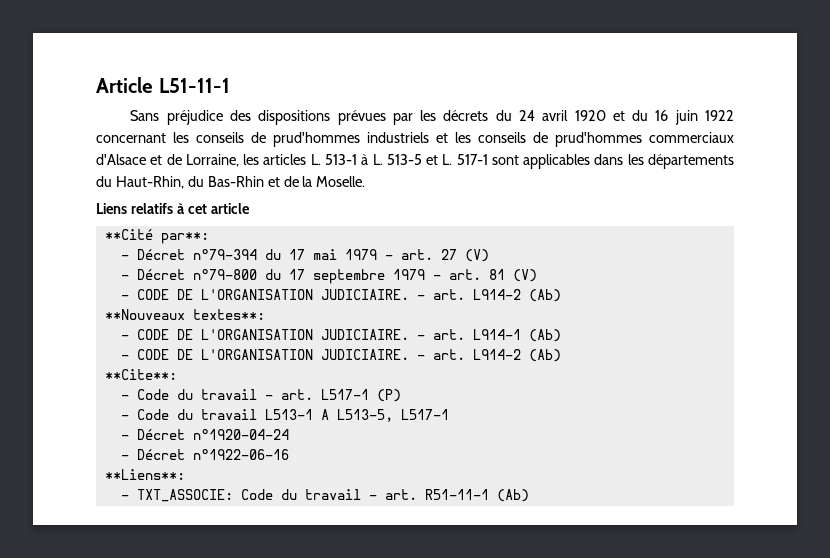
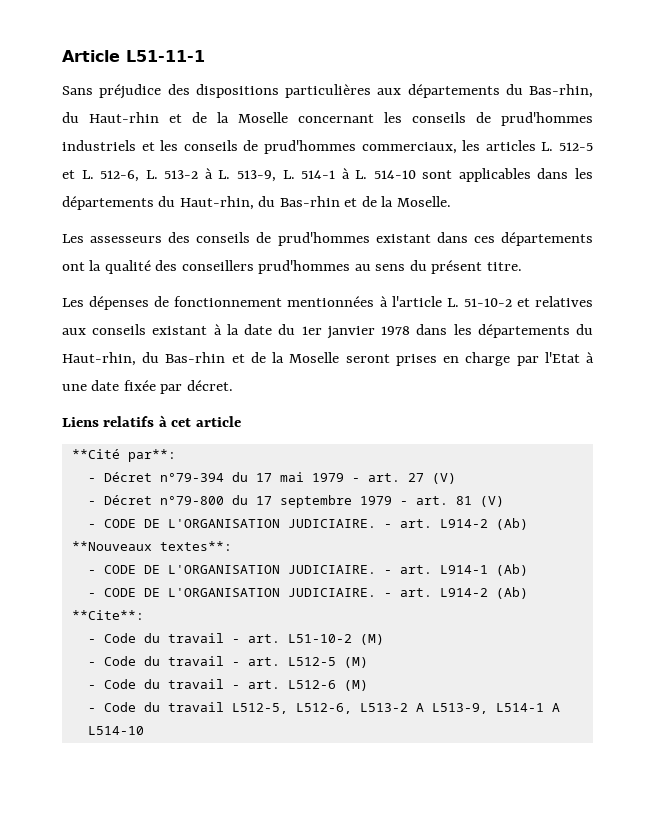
- Sans préjudice des dispositions prévues par les décrets du 24 avril 1920 et du 16 juin 1922 concernant les conseils de prud'hommes industriels et les conseils de prud'hommes commerciaux d'Alsace et de Lorraine, les articles L. 513-1 à L. 513-5 et L. 517-1 sont applicables dans les départements du Haut-Rhin, du Bas-Rhin et de la Moselle.
+ Sans préjudice des dispositions particulières aux départements du Bas-rhin, du Haut-rhin et de la Moselle concernant les conseils de prud'hommes industriels et les conseils de prud'hommes commerciaux, les articles L. 512-5 et L. 512-6, L. 513-2 à L. 513-9, L. 514-1 à L. 514-10 sont applicables dans les départements du Haut-rhin, du Bas-rhin et de la Moselle.
+ Les assesseurs des conseils de prud'hommes existant dans ces départements ont la qualité des conseillers prud'hommes au sens du présent titre.
+ Les dépenses de fonctionnement mentionnées à l'article L. 51-10-2 et relatives aux conseils existant à la date du 1er janvier 1978 dans les départements du Haut-rhin, du Bas-rhin et de la Moselle seront prises en charge par l'Etat à une date fixée par décret.
- - Code du travail - art. L517-1 (P)
- - Code du travail L513-1 A L513-5, L517-1
- - Décret n°1920-04-24
- - Décret n°1922-06-16
- **Liens**:
- - TXT_ASSOCIE: Code du travail - art. R51-11-1 (Ab)
+ - Code du travail - art. L51-10-2 (M)
+ - Code du travail - art. L512-5 (M)
+ - Code du travail - art. L512-6 (M)
+ - Code du travail L512-5, L512-6, L513-2 A L513-9, L514-1 A L514-10

